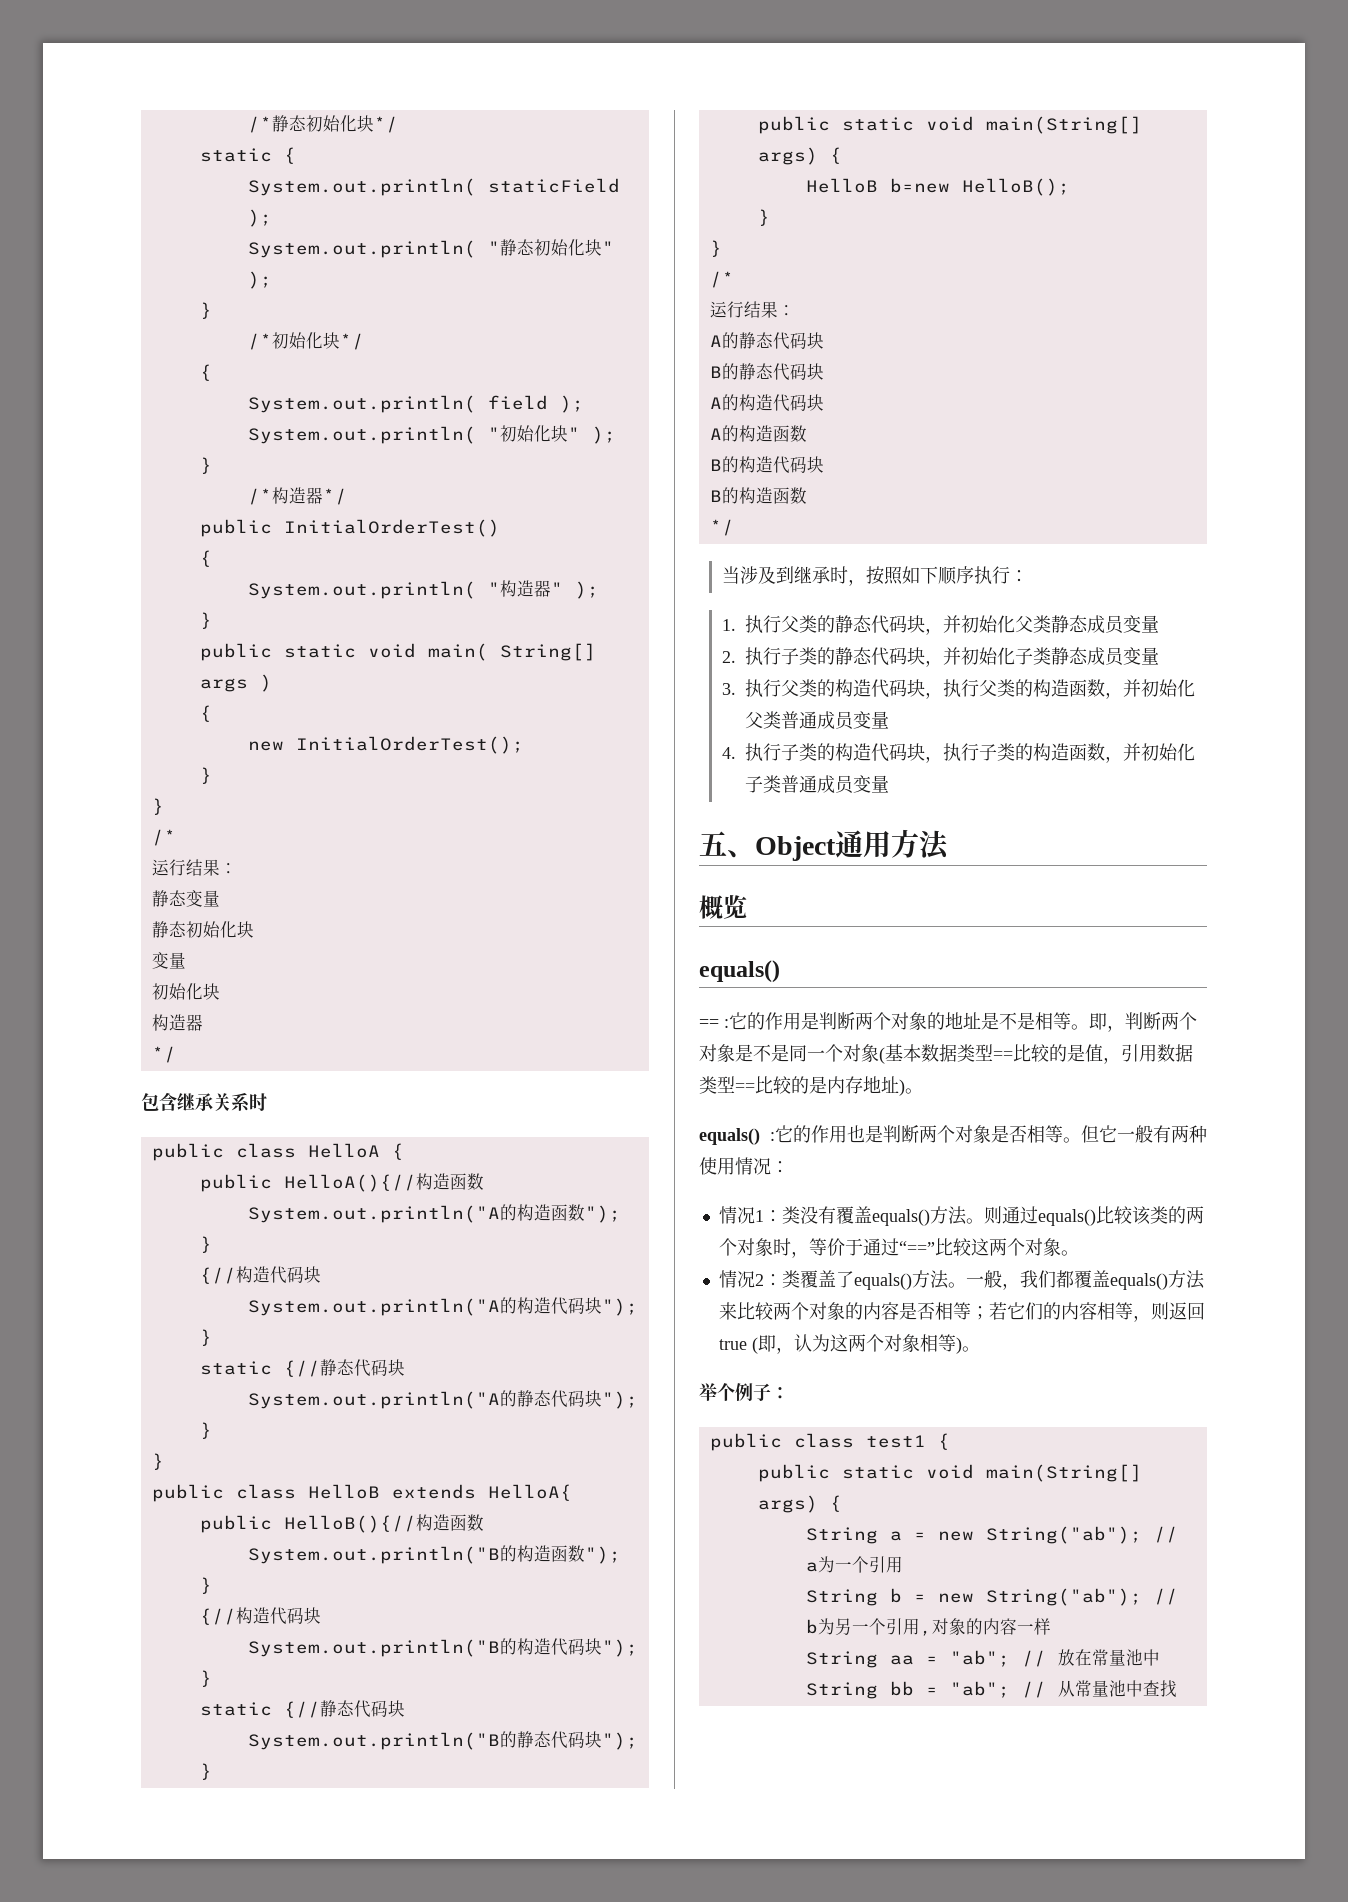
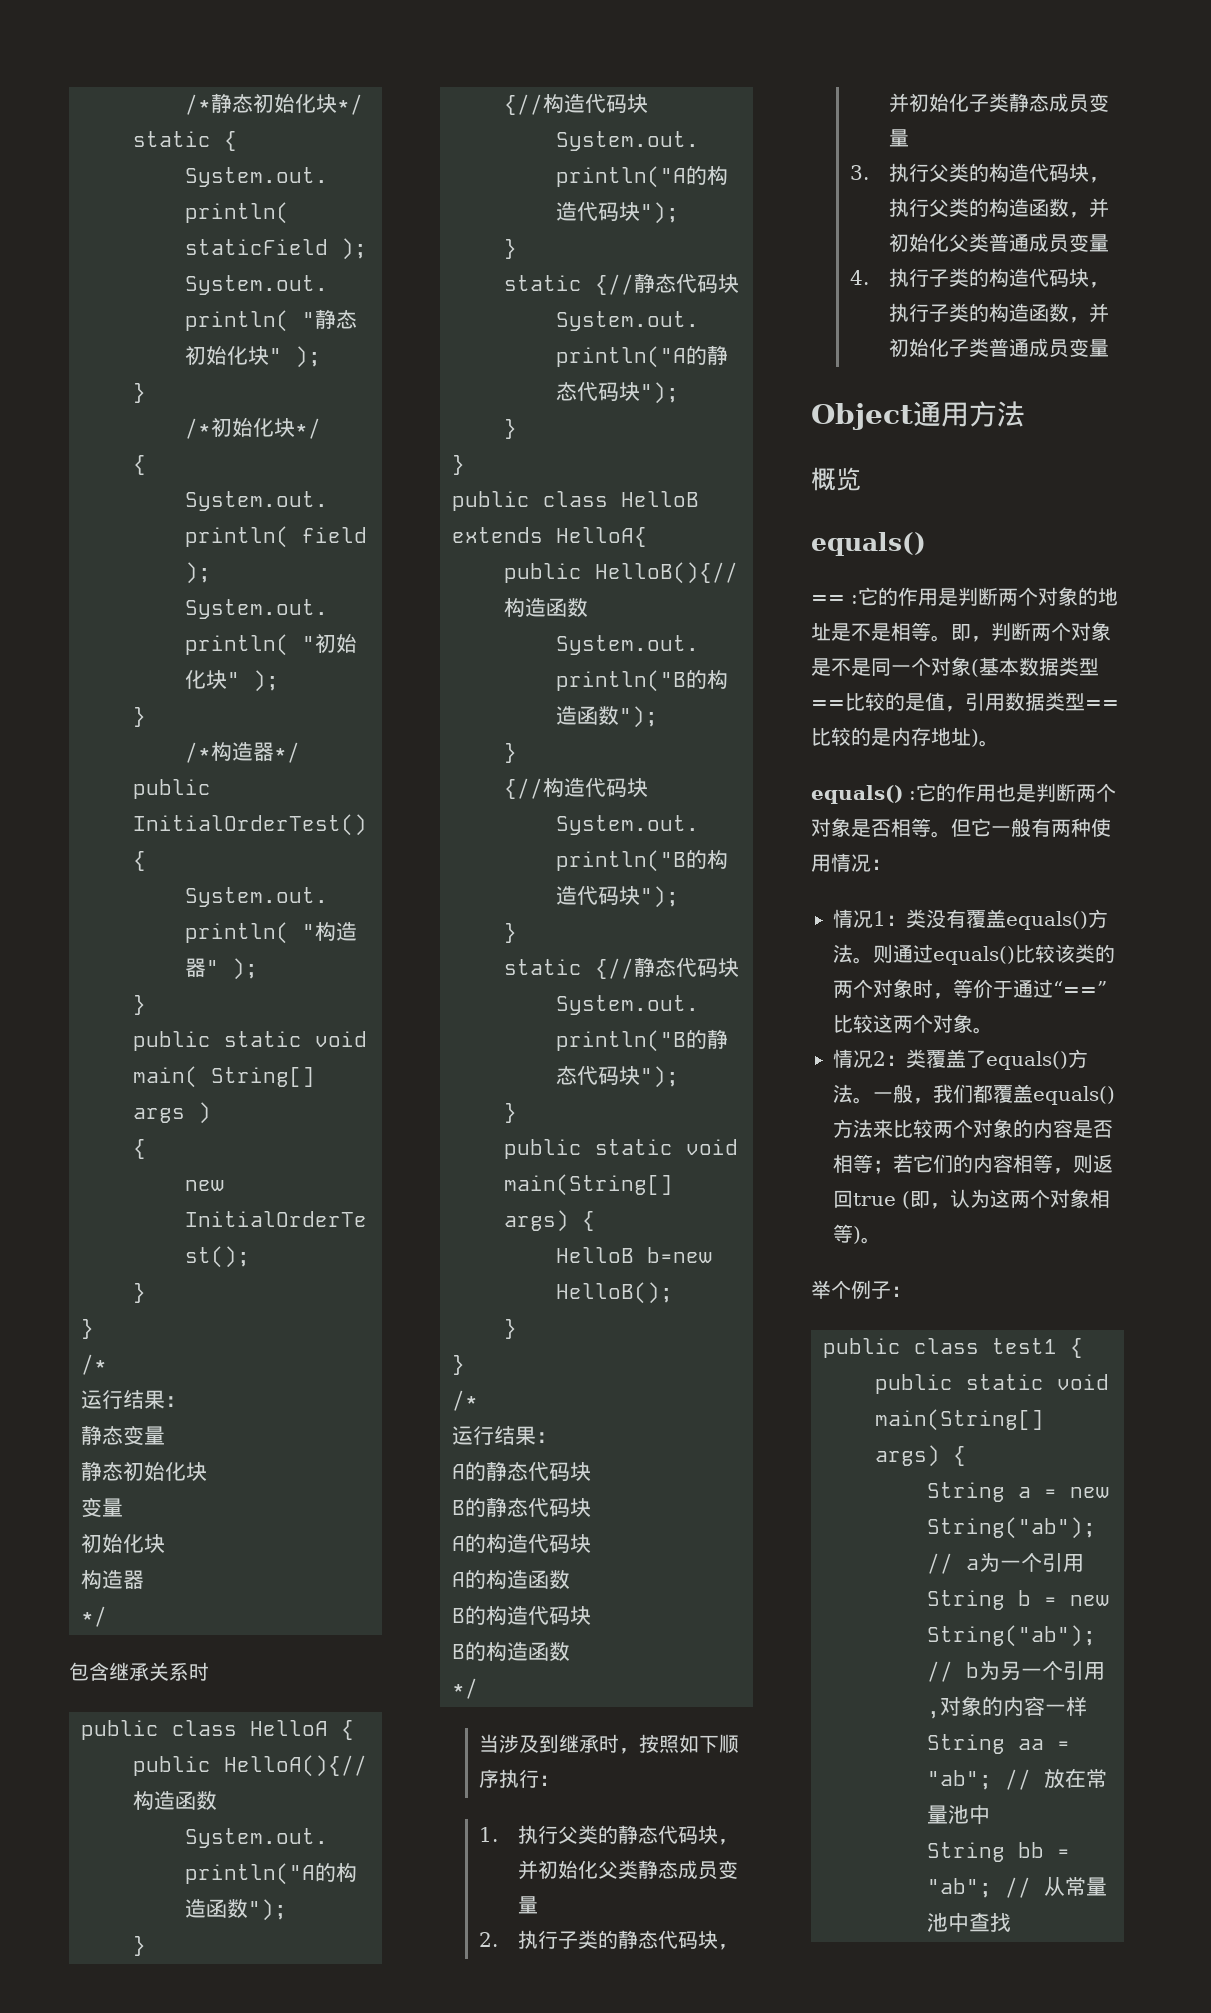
- 五、Object通用方法
+ Object通用方法

